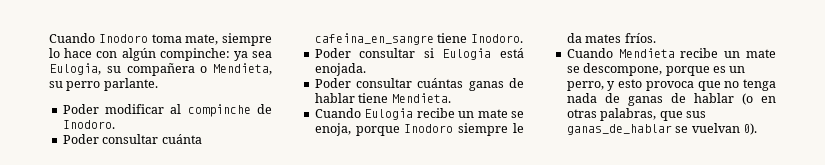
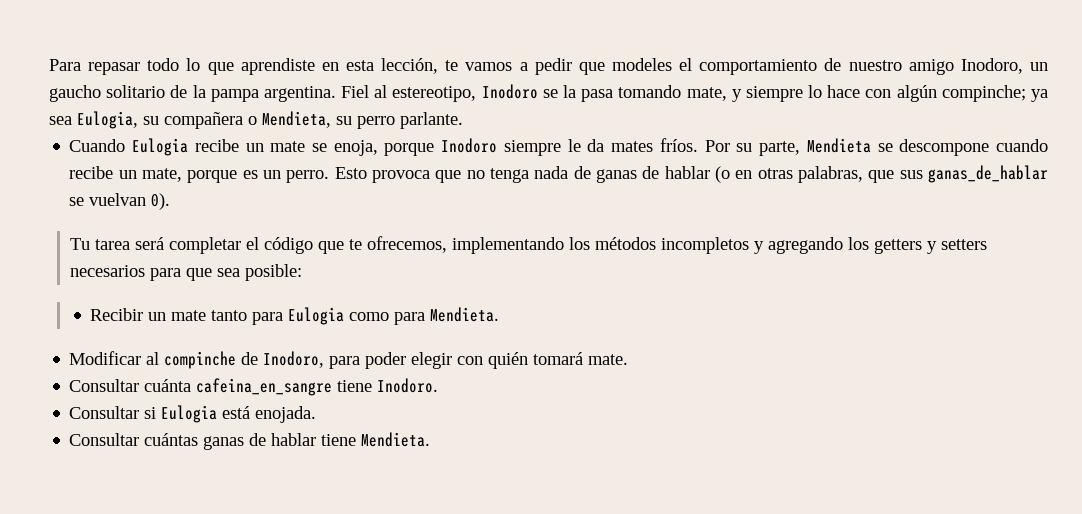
- Cuando Inodoro toma mate, siempre lo hace con algún compinche: ya sea Eulogia, su compañera o Mendieta, su perro parlante.
+ Para repasar todo lo que aprendiste en esta lección, te vamos a pedir que modeles el comportamiento de nuestro amigo Inodoro, un gaucho solitario de la pampa argentina. Fiel al estereotipo, Inodoro se la pasa tomando mate, y siempre lo hace con algún compinche; ya sea Eulogia, su compañera o Mendieta, su perro parlante.
- Poder modificar al compinche de Inodoro.
- Poder consultar cuánta cafeina_en_sangre tiene Inodoro.
- Poder consultar si Eulogia está enojada.
- Poder consultar cuántas ganas de hablar tiene Mendieta.
- Cuando Eulogia recibe un mate se enoja, porque Inodoro siempre le da mates fríos.
- Cuando Mendieta recibe un mate se descompone, porque es un perro, y esto provoca que no tenga nada de ganas de hablar (o en otras palabras, que sus ganas_de_hablar se vuelvan 0).
+ Cuando Eulogia recibe un mate se enoja, porque Inodoro siempre le da mates fríos. Por su parte, Mendieta se descompone cuando recibe un mate, porque es un perro. Esto provoca que no tenga nada de ganas de hablar (o en otras palabras, que sus ganas_de_hablar se vuelvan 0).
+ Tu tarea será completar el código que te ofrecemos, implementando los métodos incompletos y agregando los getters y setters necesarios para que sea posible:
+ Recibir un mate tanto para Eulogia como para Mendieta.
+ Modificar al compinche de Inodoro, para poder elegir con quién tomará mate.
+ Consultar cuánta cafeina_en_sangre tiene Inodoro.
+ Consultar si Eulogia está enojada.
+ Consultar cuántas ganas de hablar tiene Mendieta.

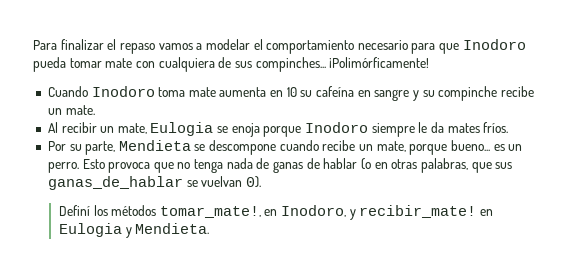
- Para repasar todo lo que aprendiste en esta lección, te vamos a pedir que modeles el comportamiento de nuestro amigo Inodoro, un gaucho solitario de la pampa argentina. Fiel al estereotipo, Inodoro se la pasa tomando mate, y siempre lo hace con algún compinche; ya sea Eulogia, su compañera o Mendieta, su perro parlante.
- Cuando Eulogia recibe un mate se enoja, porque Inodoro siempre le da mates fríos. Por su parte, Mendieta se descompone cuando recibe un mate, porque es un perro.
+ Para finalizar el repaso vamos a modelar el comportamiento necesario para que Inodoro pueda tomar mate con cualquiera de sus compinches... ¡Polimórficamente!
+ Cuando Inodoro toma mate aumenta en 10 su cafeína en sangre y su compinche recibe un mate.
+ Al recibir un mate, Eulogia se enoja porque Inodoro siempre le da mates fríos.
+ Por su parte, Mendieta se descompone cuando recibe un mate, porque bueno... es un perro.
- Tu tarea será completar el código que te ofrecemos, implementando los métodos incompletos y agregando los getters y setters necesarios para que sea posible:
- Recibir un mate tanto para Eulogia como para Mendieta.
- Modificar al compinche de Inodoro, para poder elegir con quién tomará mate.
- Consultar cuánta cafeina_en_sangre tiene Inodoro.
- Consultar si Eulogia está enojada.
- Consultar cuántas ganas de hablar tiene Mendieta.
+ Definí los métodos tomar_mate!, en Inodoro, y recibir_mate! en Eulogia y Mendieta.

